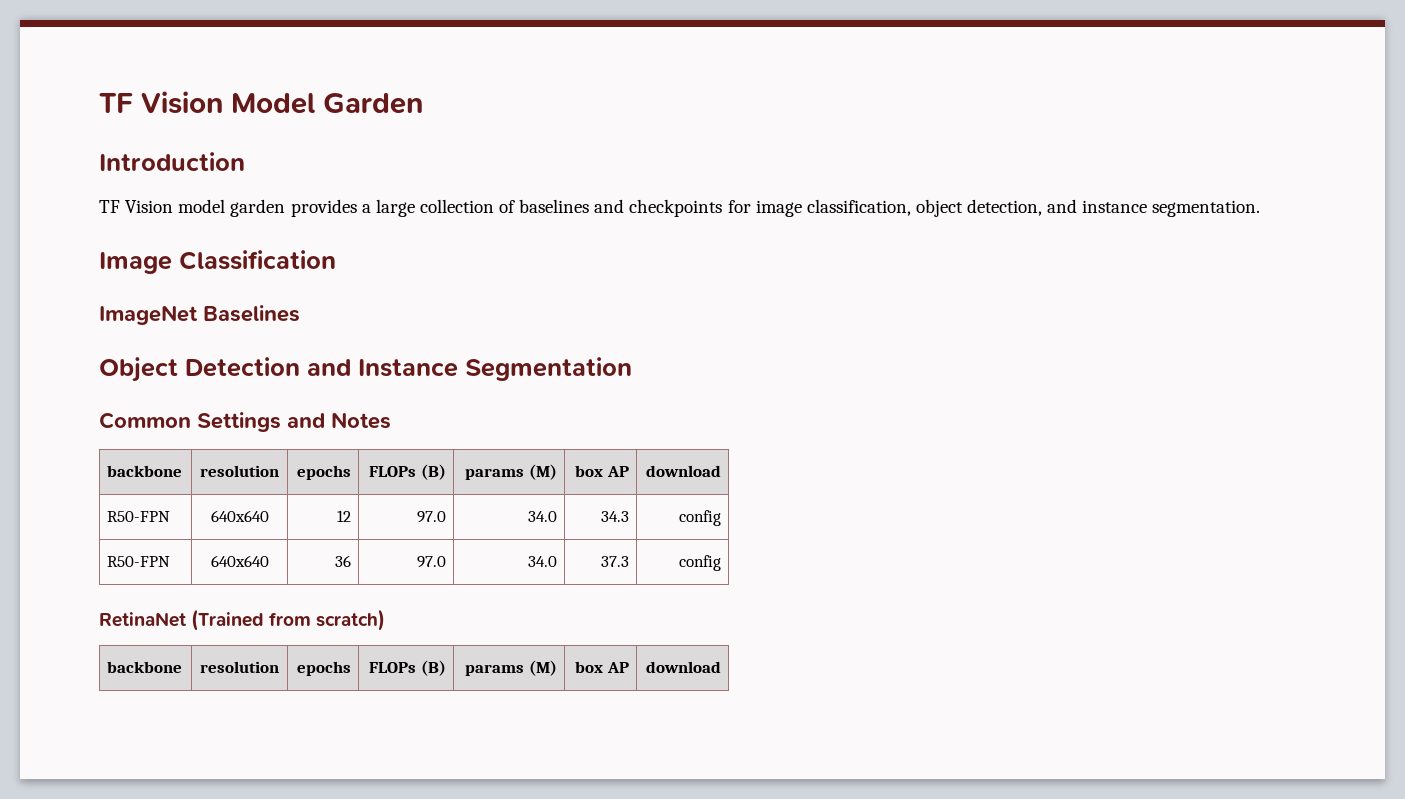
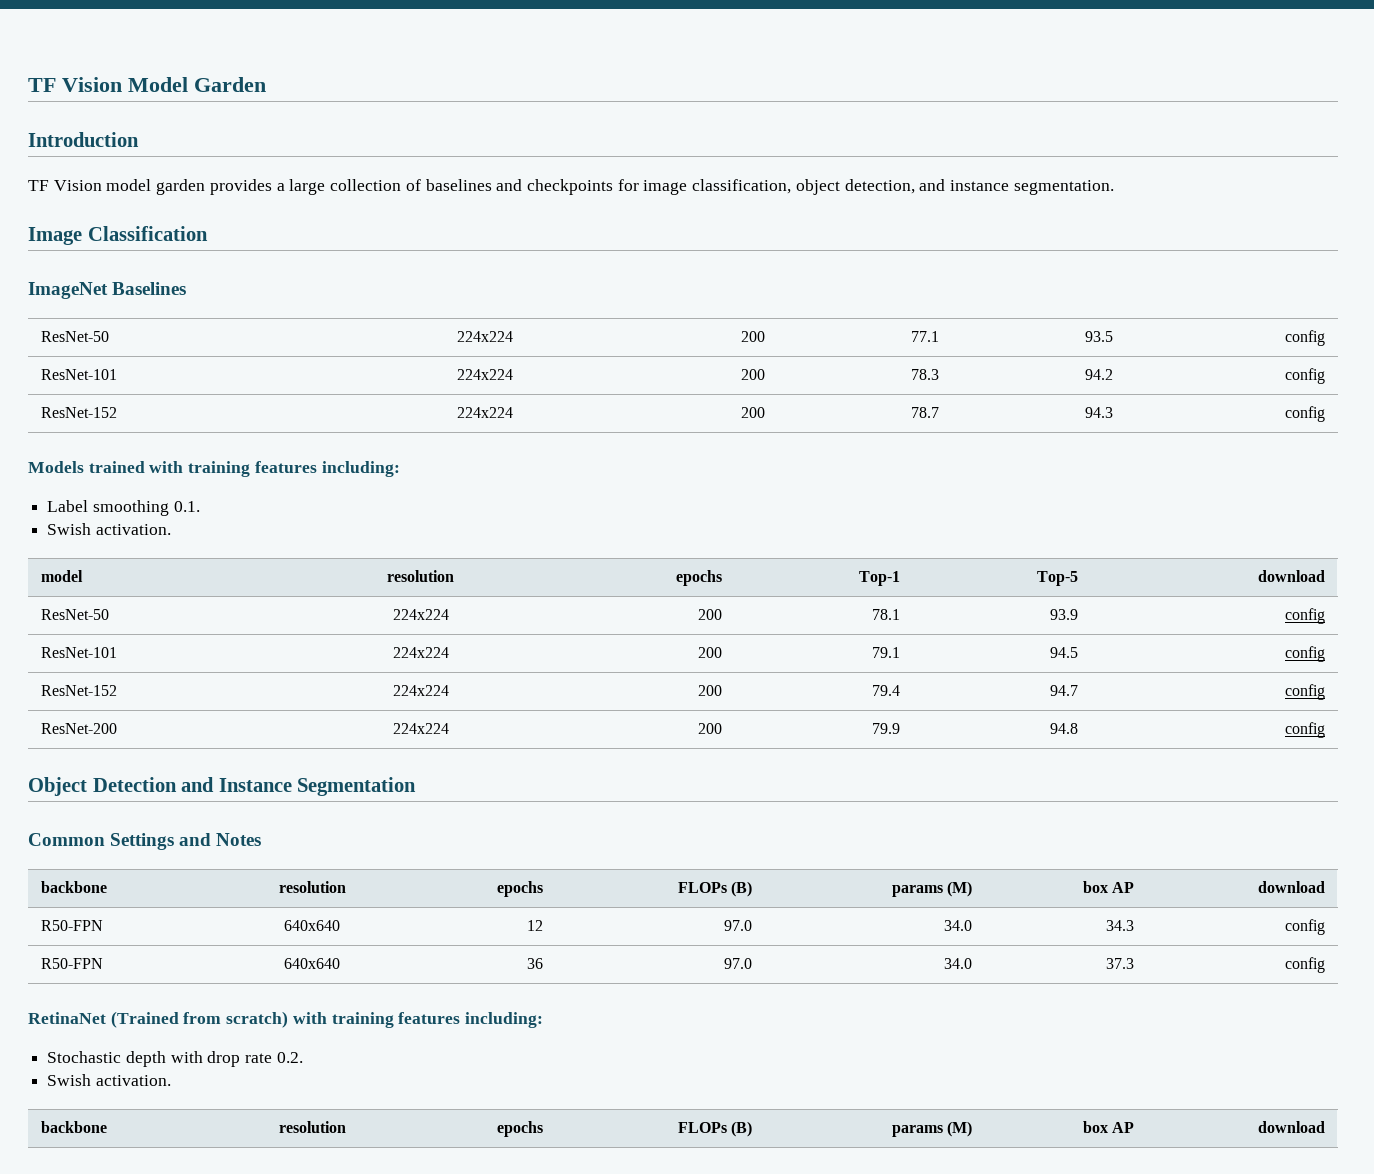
+ ResNet-50 | 224x224 | 200 | 77.1 | 93.5 | config
+ ResNet-101 | 224x224 | 200 | 78.3 | 94.2 | config
+ ResNet-152 | 224x224 | 200 | 78.7 | 94.3 | config
+ Models trained with training features including:
+ Label smoothing 0.1.
+ Swish activation.
+ model | resolution | epochs | Top-1 | Top-5 | download
+ ResNet-50 | 224x224 | 200 | 78.1 | 93.9 | config
+ ResNet-101 | 224x224 | 200 | 79.1 | 94.5 | config
+ ResNet-152 | 224x224 | 200 | 79.4 | 94.7 | config
+ ResNet-200 | 224x224 | 200 | 79.9 | 94.8 | config
- RetinaNet (Trained from scratch)
+ RetinaNet (Trained from scratch) with training features including:
+ Stochastic depth with drop rate 0.2.
+ Swish activation.

